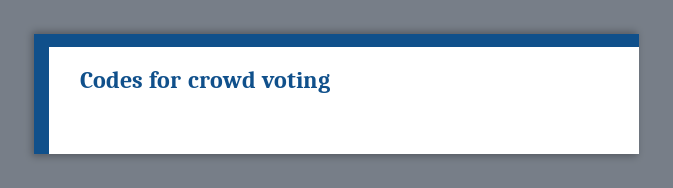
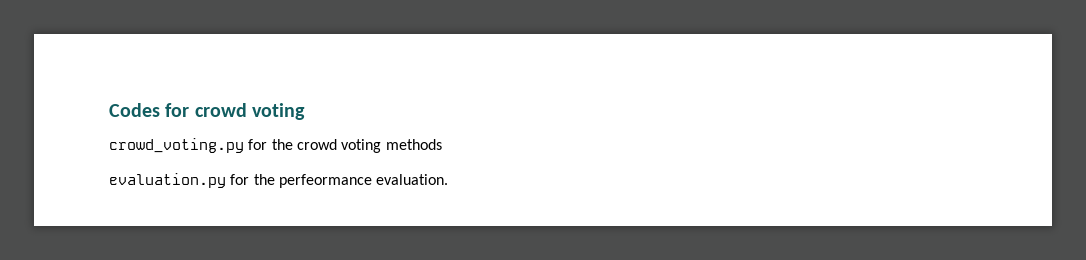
+ crowd_voting.py for the crowd voting methods
+ evaluation.py for the perfeormance evaluation.

